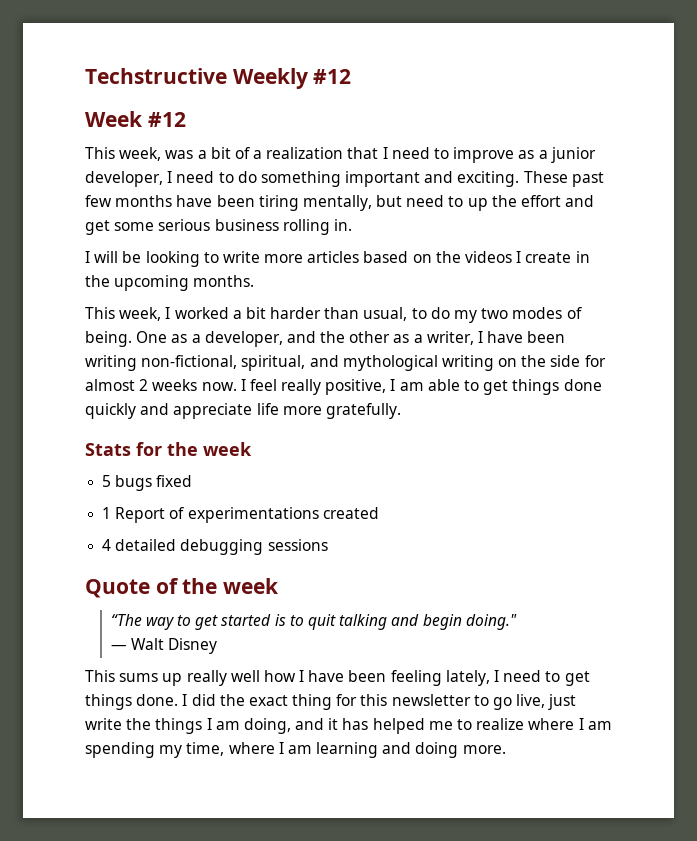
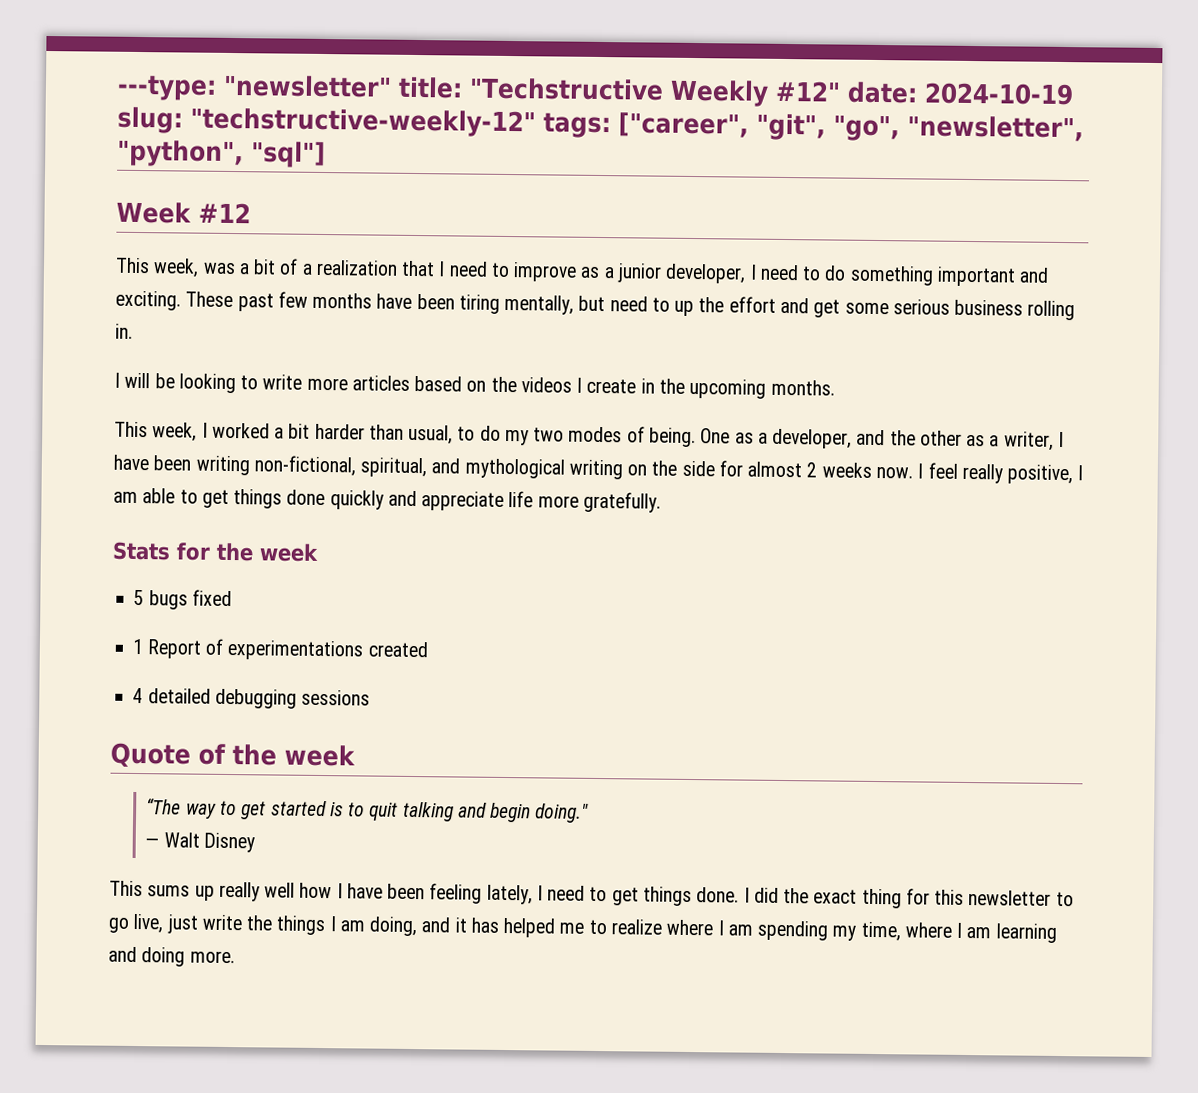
- Techstructive Weekly #12
+ ---type: "newsletter" title: "Techstructive Weekly #12" date: 2024-10-19 slug: "techstructive-weekly-12" tags: ["career", "git", "go", "newsletter", "python", "sql"]

